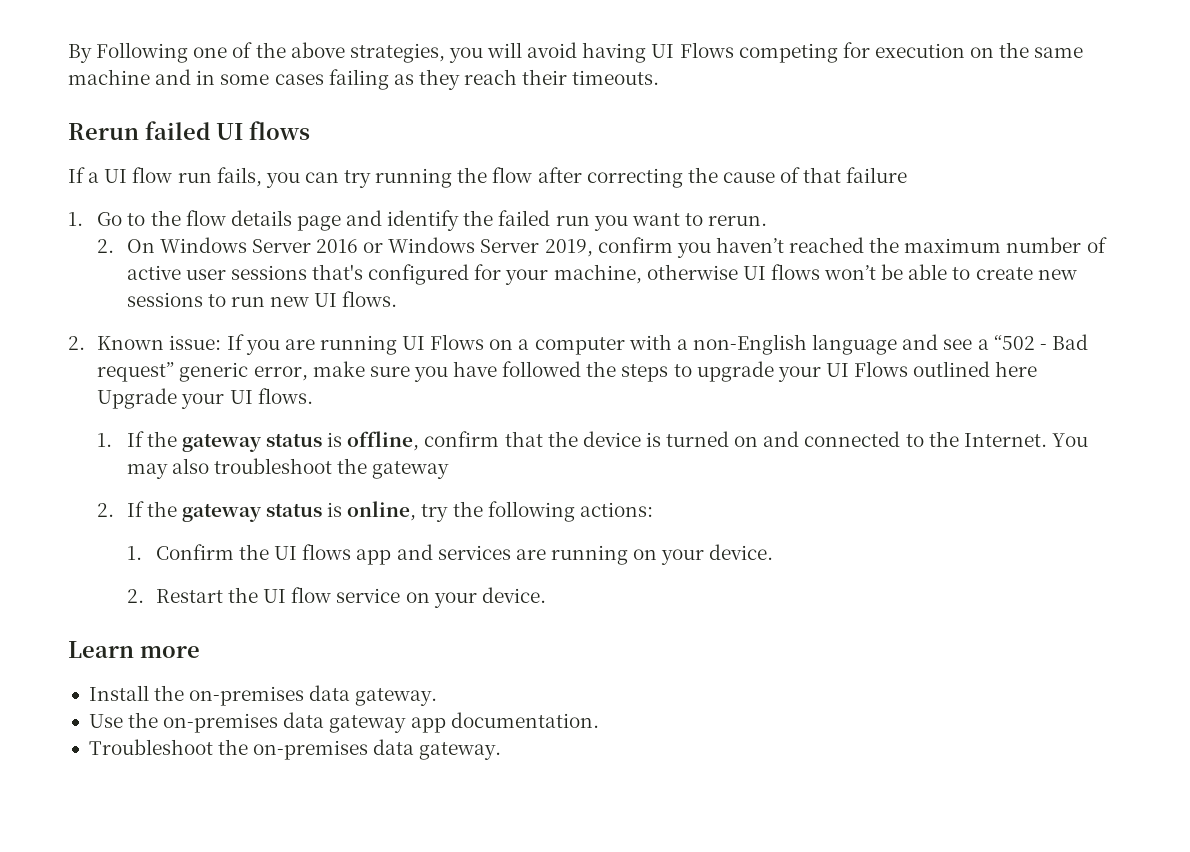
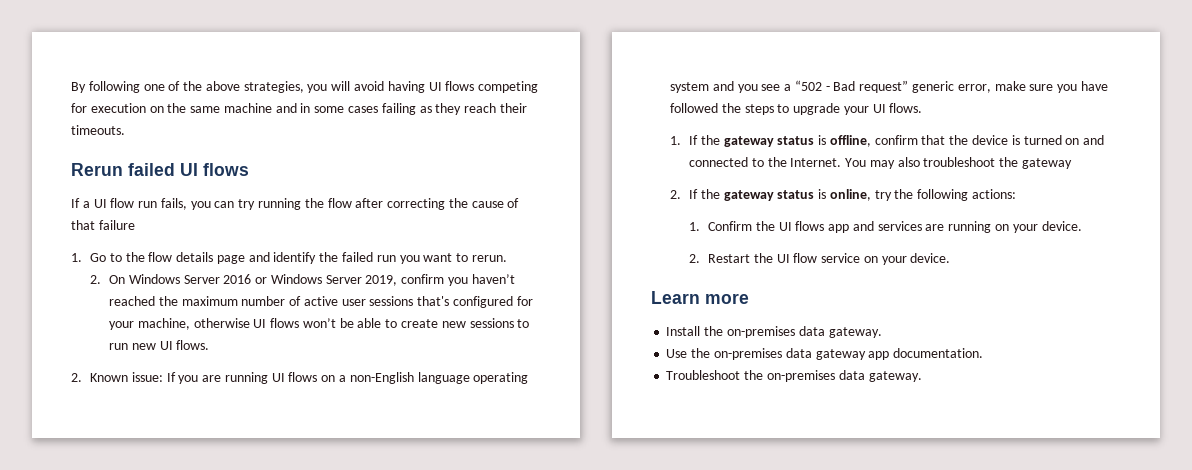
- By Following one of the above strategies, you will avoid having UI Flows competing for execution on the same machine and in some cases failing as they reach their timeouts.
+ By following one of the above strategies, you will avoid having UI flows competing for execution on the same machine and in some cases failing as they reach their timeouts.
- 2. Known issue: If you are running UI Flows on a computer with a non-English language and see a “502 - Bad request” generic error, make sure you have followed the steps to upgrade your UI Flows outlined here Upgrade your UI flows.
+ 2. Known issue: If you are running UI flows on a non-English language operating system and you see a “502 - Bad request” generic error, make sure you have followed the steps to upgrade your UI flows.

